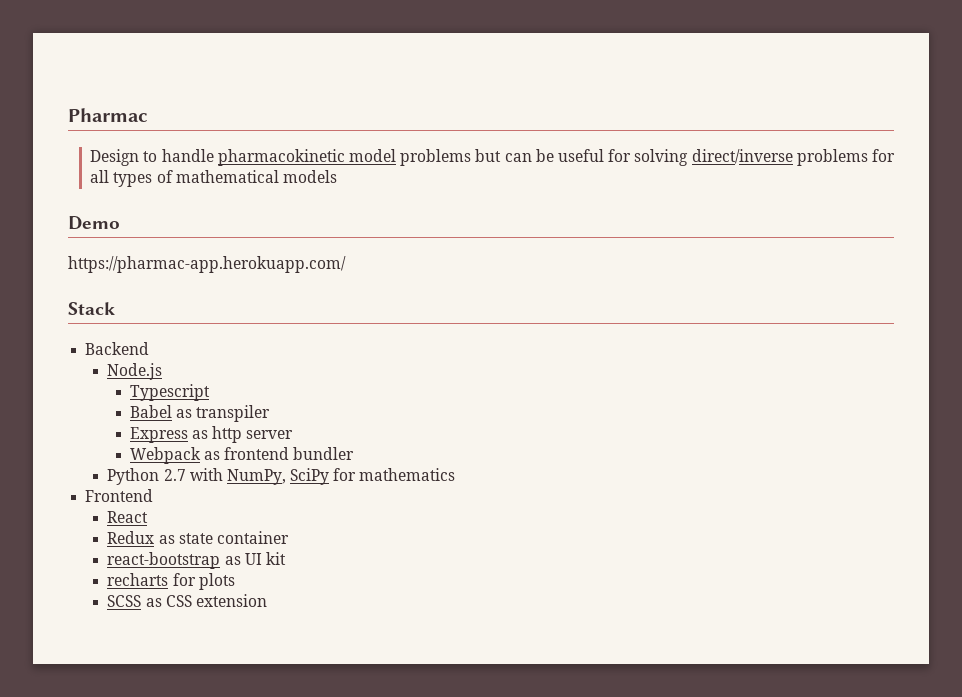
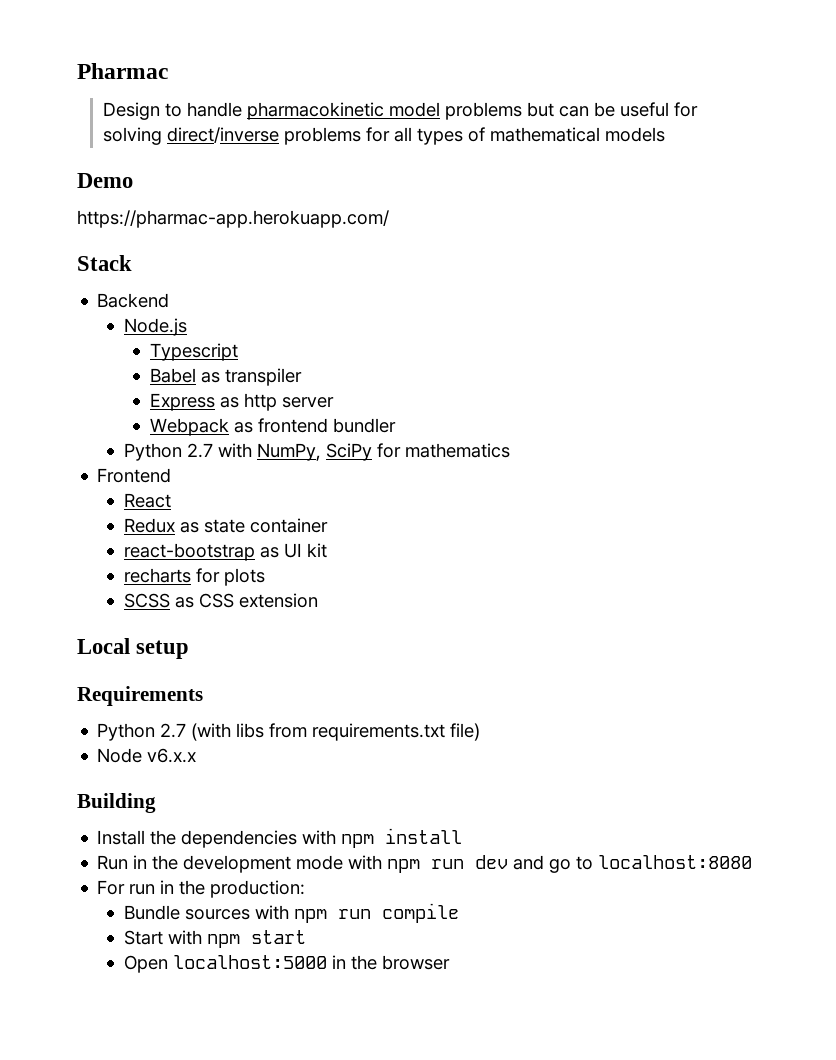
+ Local setup
+ Requirements
+ Python 2.7 (with libs from requirements.txt file)
+ Node v6.x.x
+ Building
+ Install the dependencies with npm install
+ Run in the development mode with npm run dev and go to localhost:8080
+ For run in the production:
+ Bundle sources with npm run compile
+ Start with npm start
+ Open localhost:5000 in the browser

